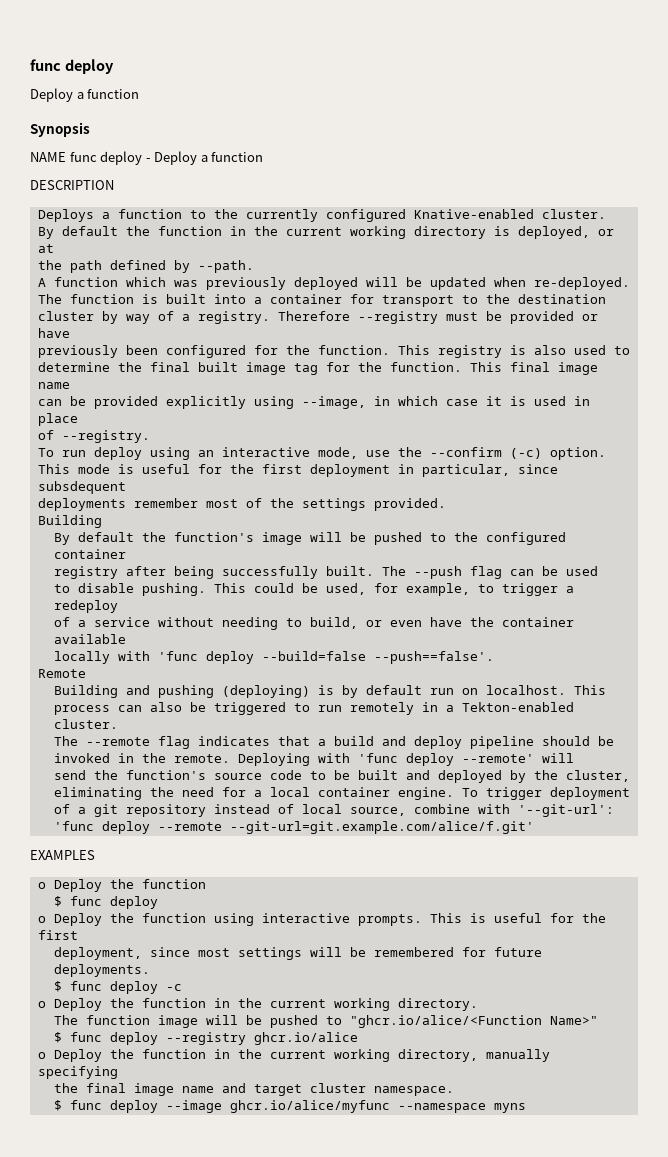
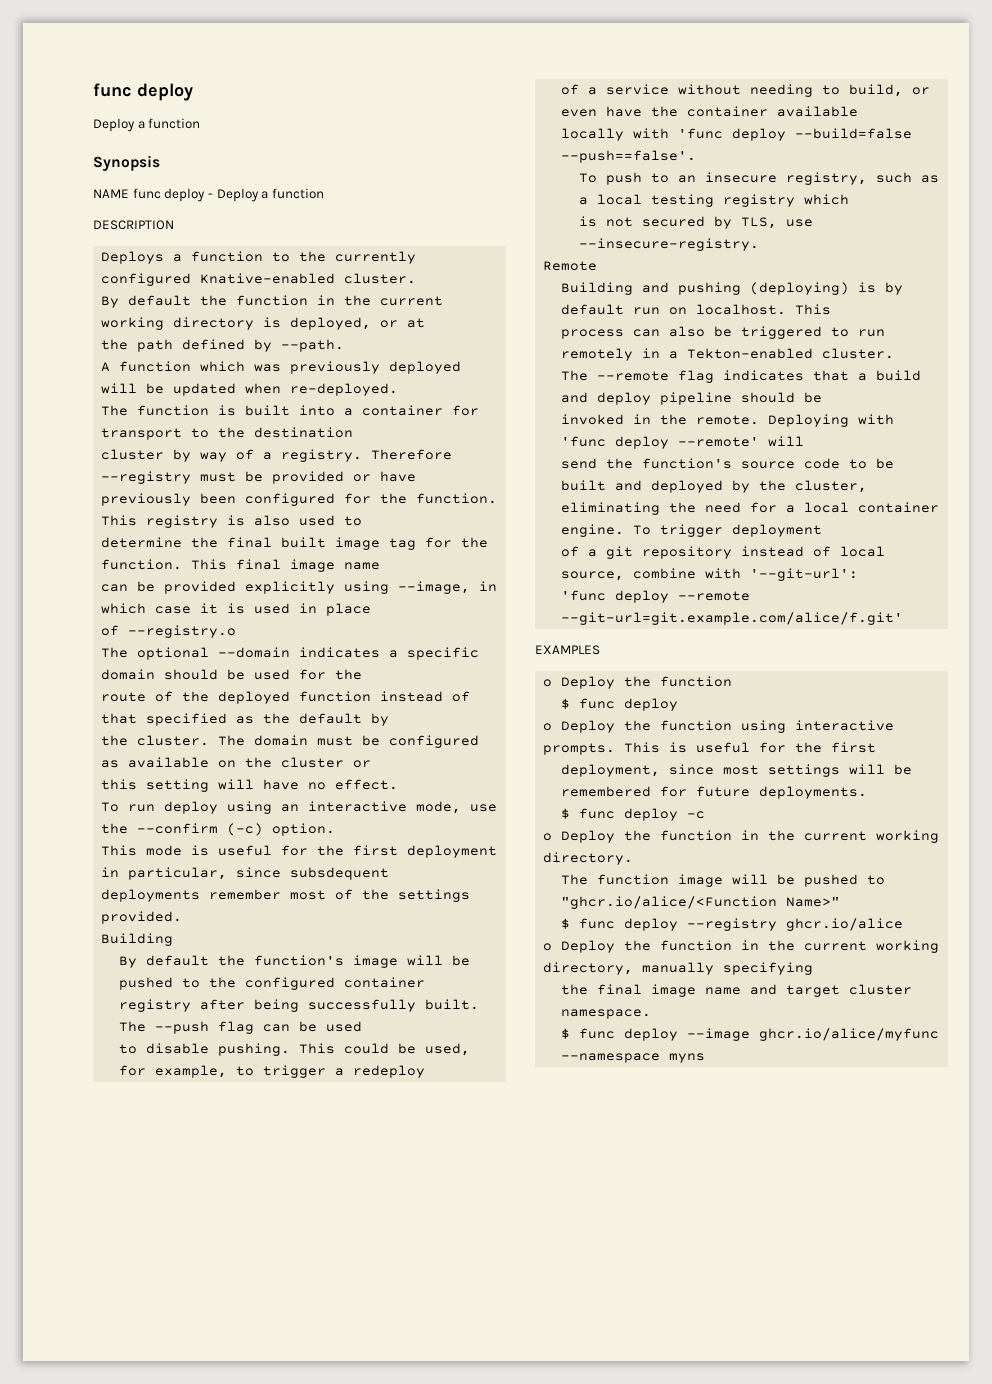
- of --registry.
+ of --registry.o
+ The optional --domain indicates a specific domain should be used for the
+ route of the deployed function instead of that specified as the default by
+ the cluster. The domain must be configured as available on the cluster or
+ this setting will have no effect.
+ To push to an insecure registry, such as a local testing registry which
+ is not secured by TLS, use --insecure-registry.

